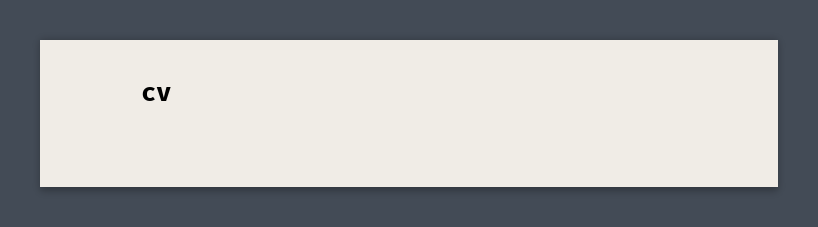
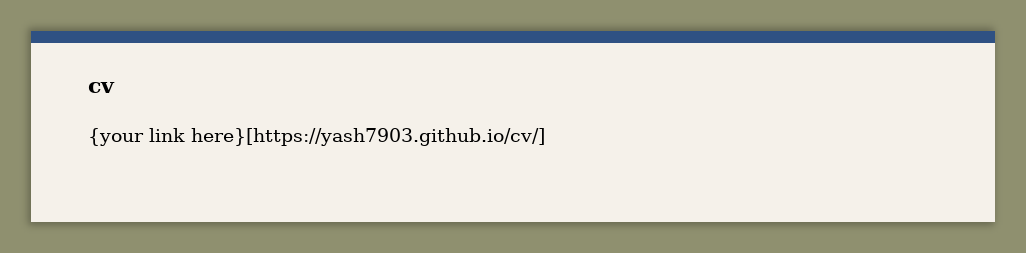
+ {your link here}[https://yash7903.github.io/cv/]

